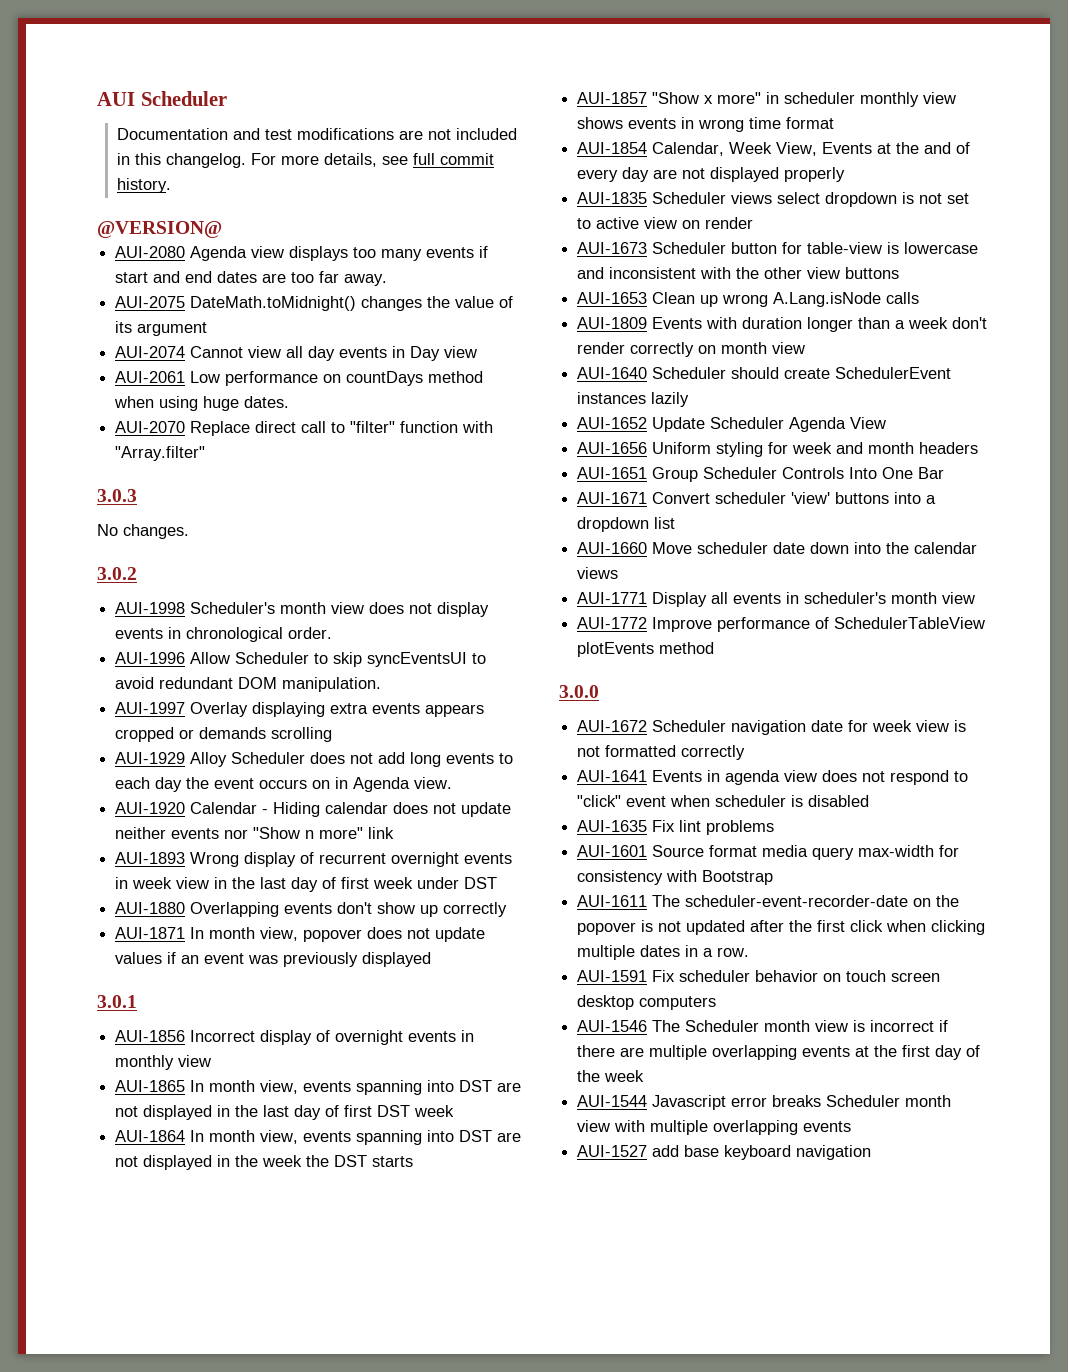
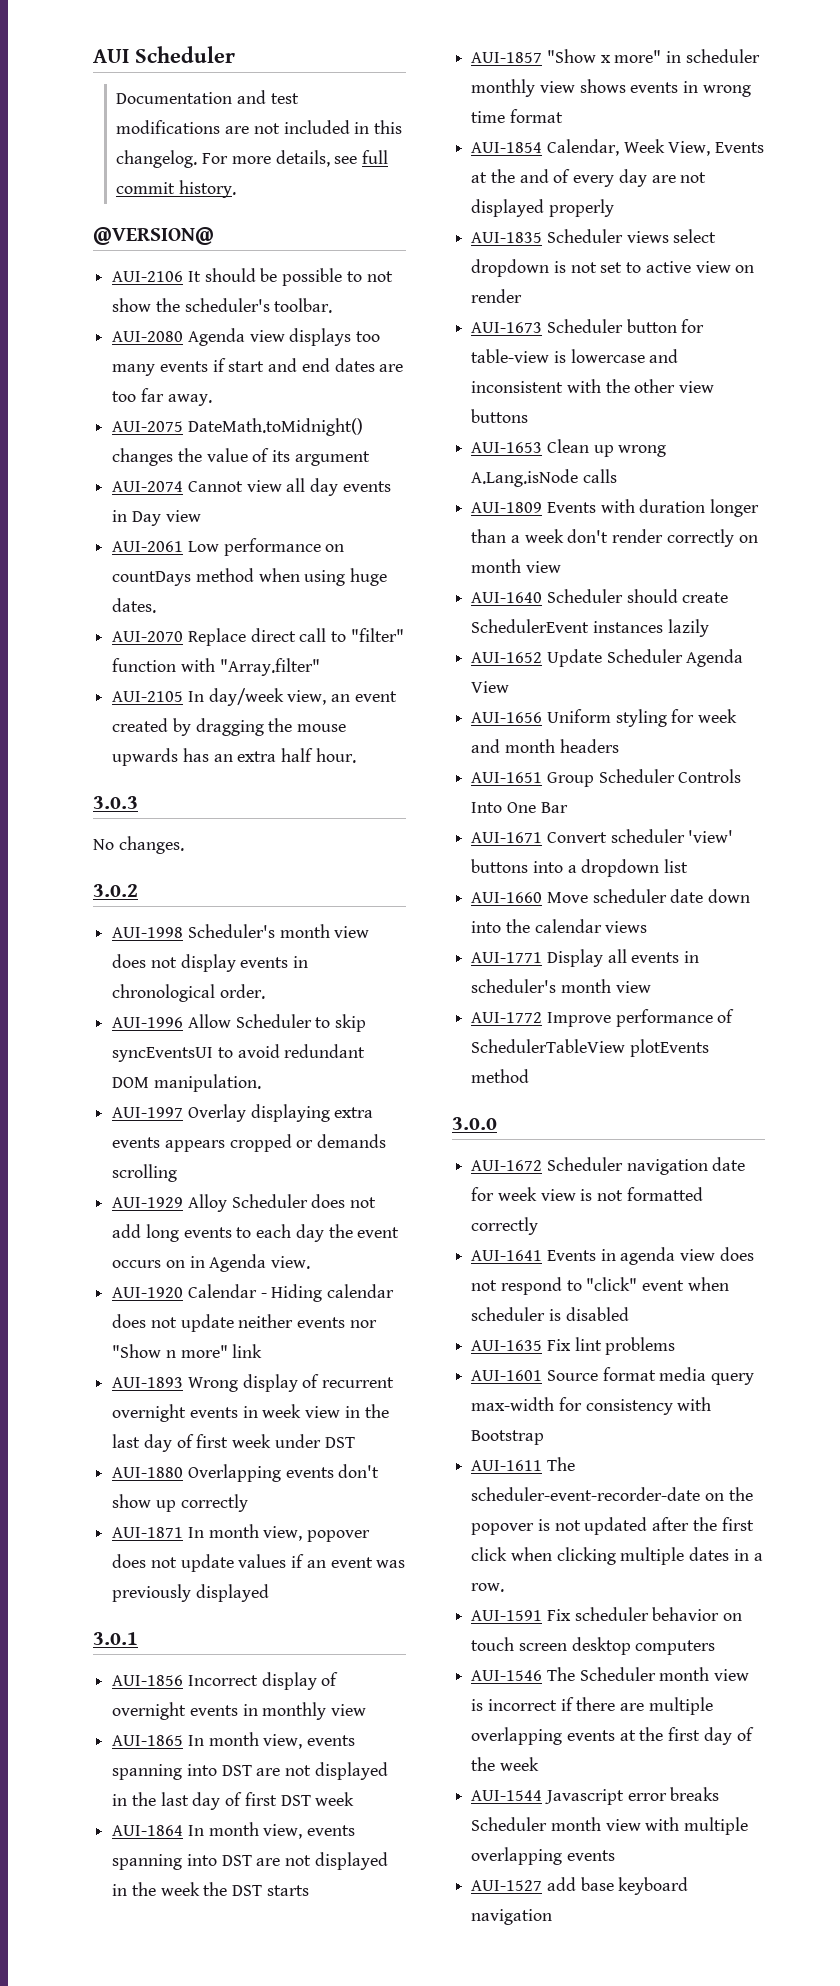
+ AUI-2106 It should be possible to not show the scheduler's toolbar.
+ AUI-2105 In day/week view, an event created by dragging the mouse upwards has an extra half hour.

